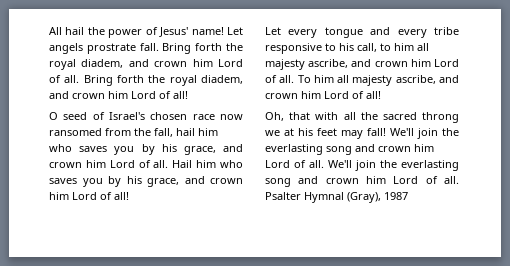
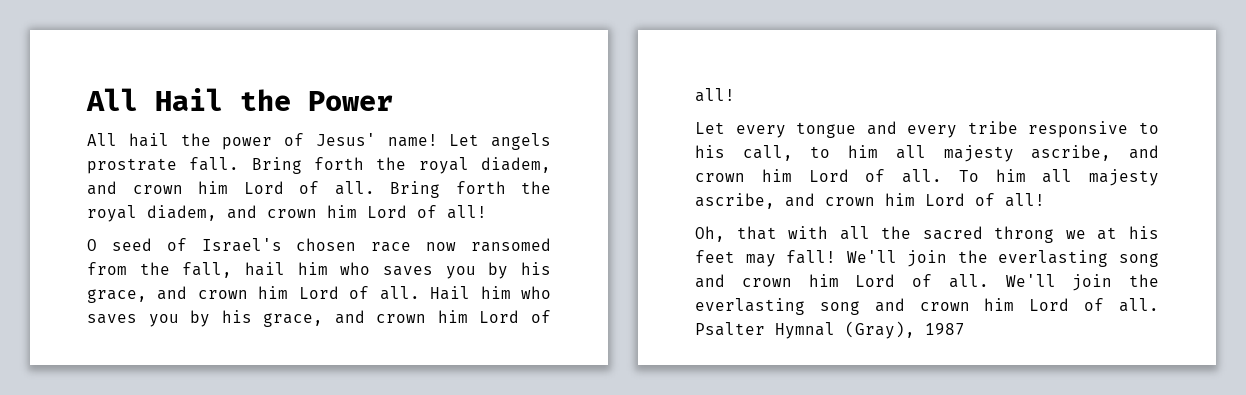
+ All Hail the Power

